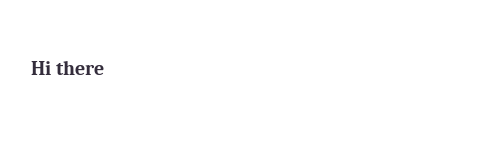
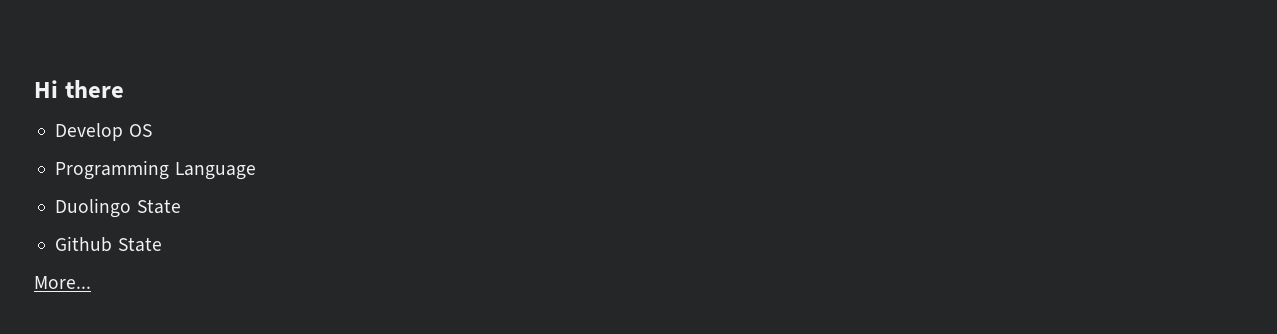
+ Develop OS
+ Programming Language
+ Duolingo State
+ Github State
+ More...

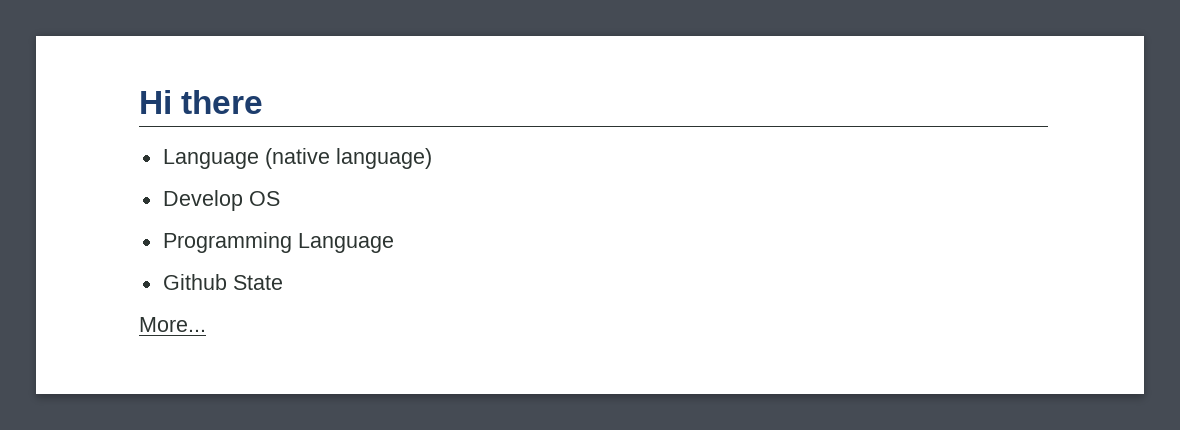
+ Language (native language)
- Duolingo State

